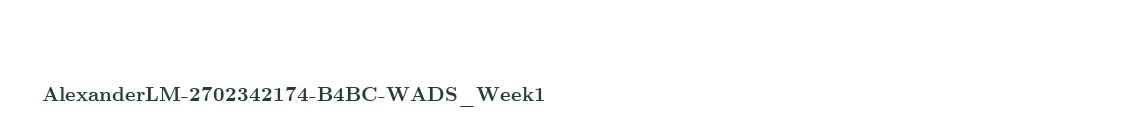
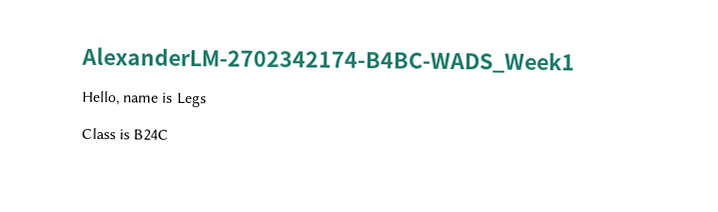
+ Hello, name is Legs
+ Class is B24C

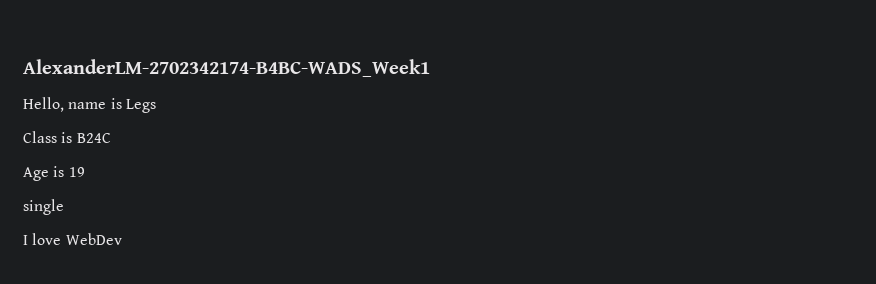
+ Age is 19
+ single
+ I love WebDev

